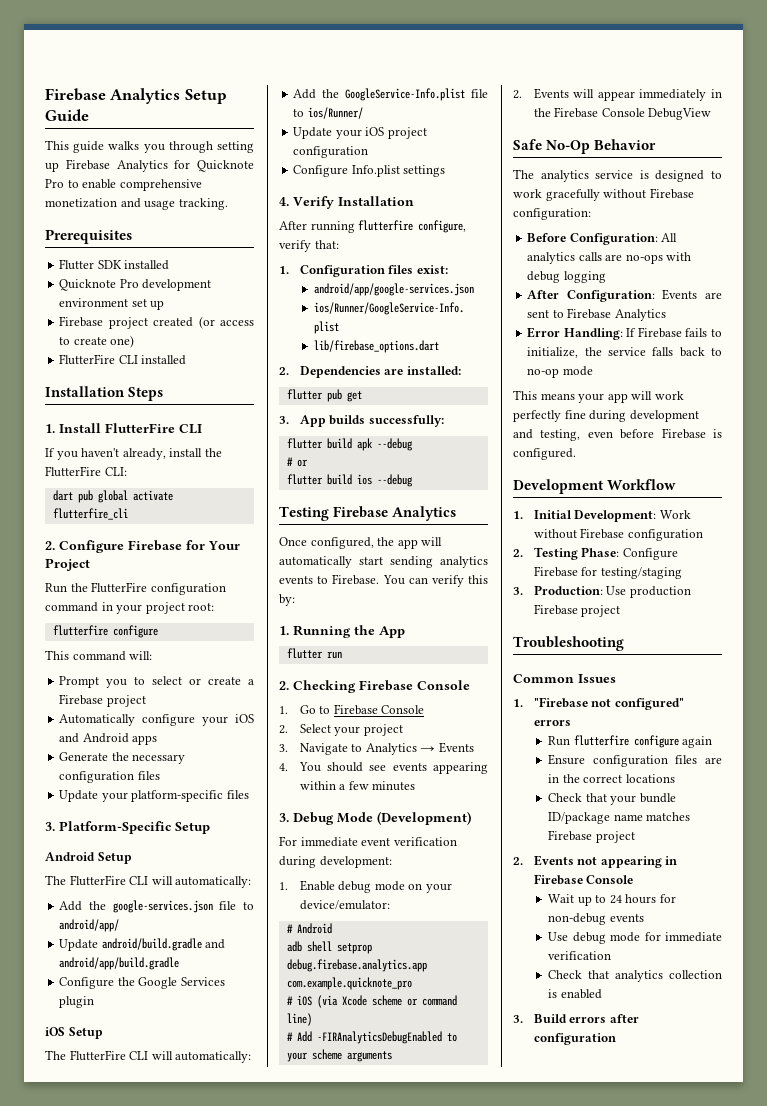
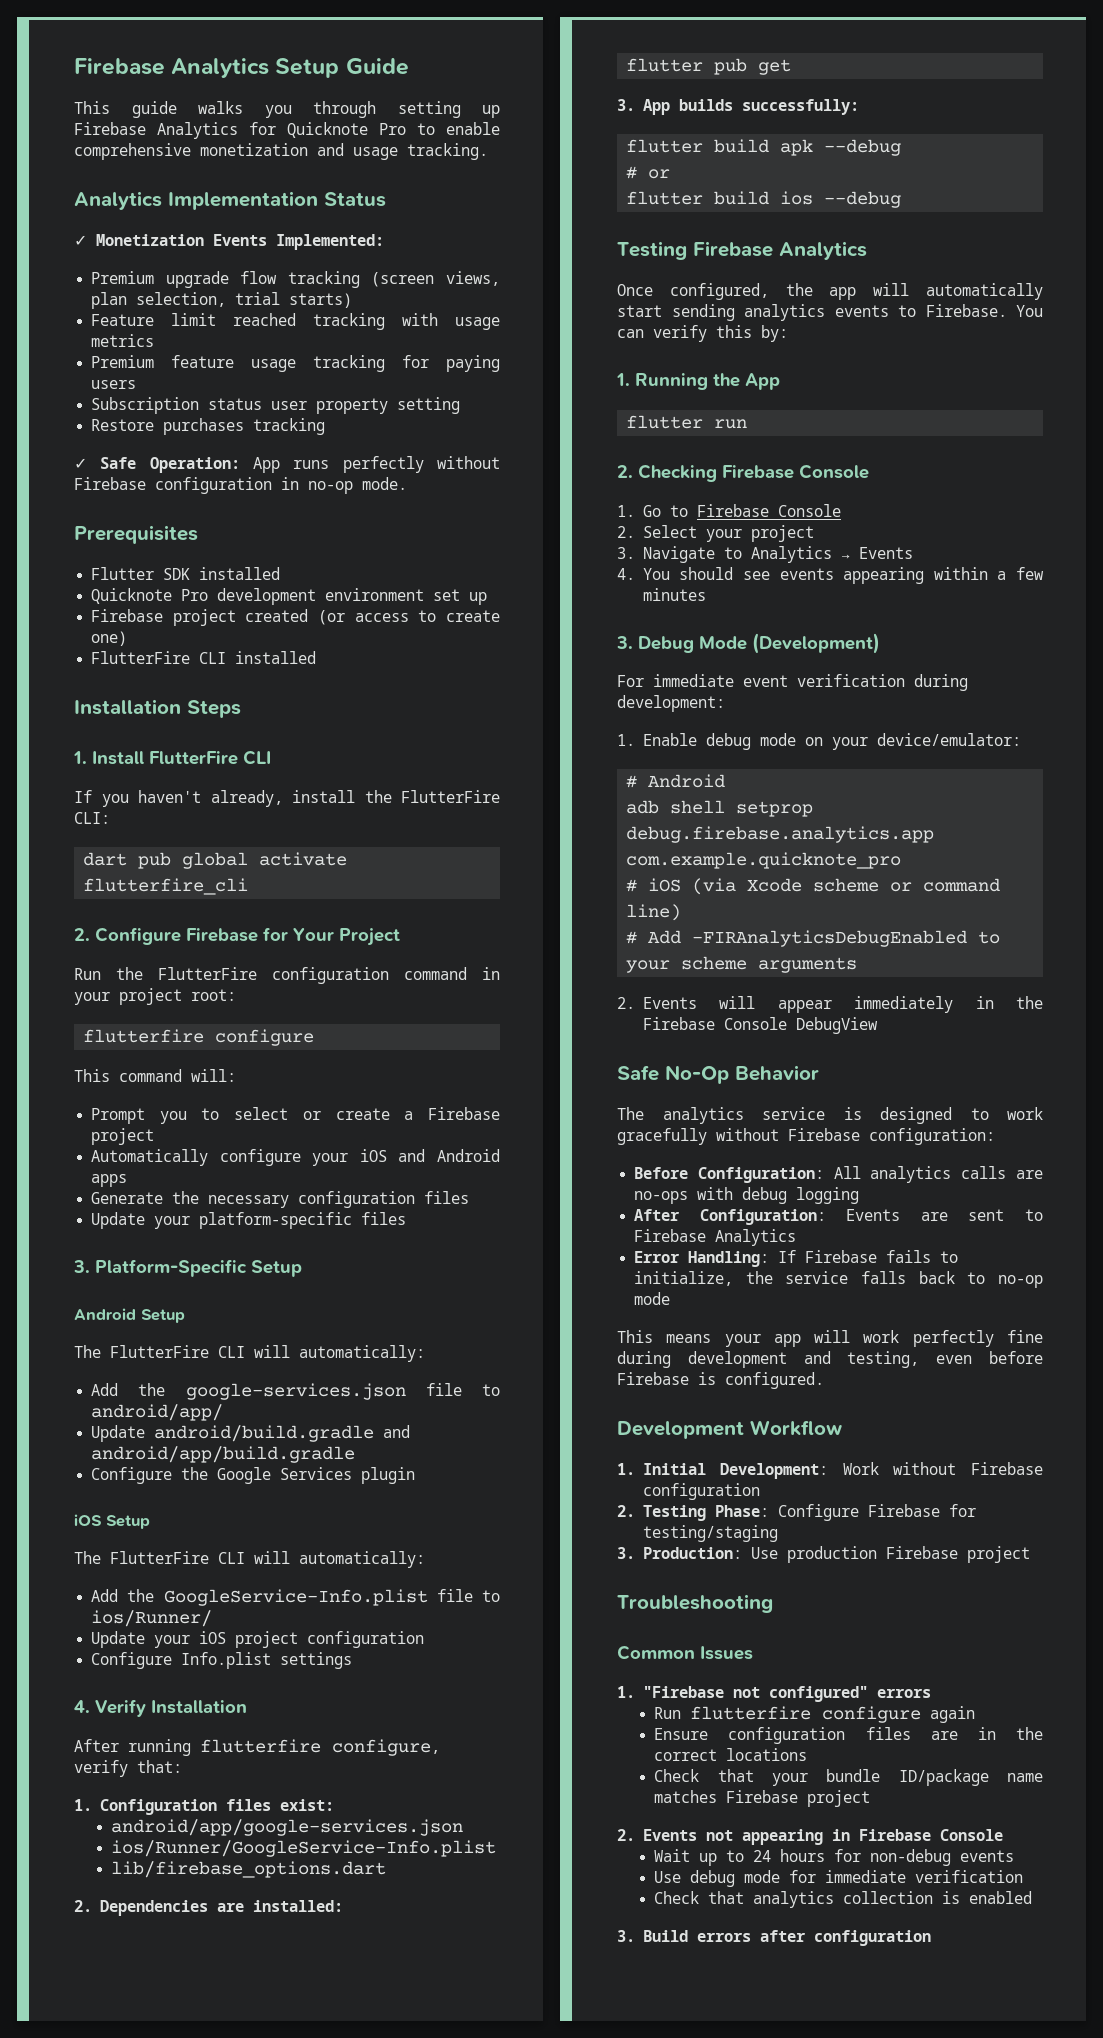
+ Analytics Implementation Status
+ ✓ Monetization Events Implemented:
+ Premium upgrade flow tracking (screen views, plan selection, trial starts)
+ Feature limit reached tracking with usage metrics
+ Premium feature usage tracking for paying users
+ Subscription status user property setting
+ Restore purchases tracking
+ ✓ Safe Operation: App runs perfectly without Firebase configuration in no-op mode.

